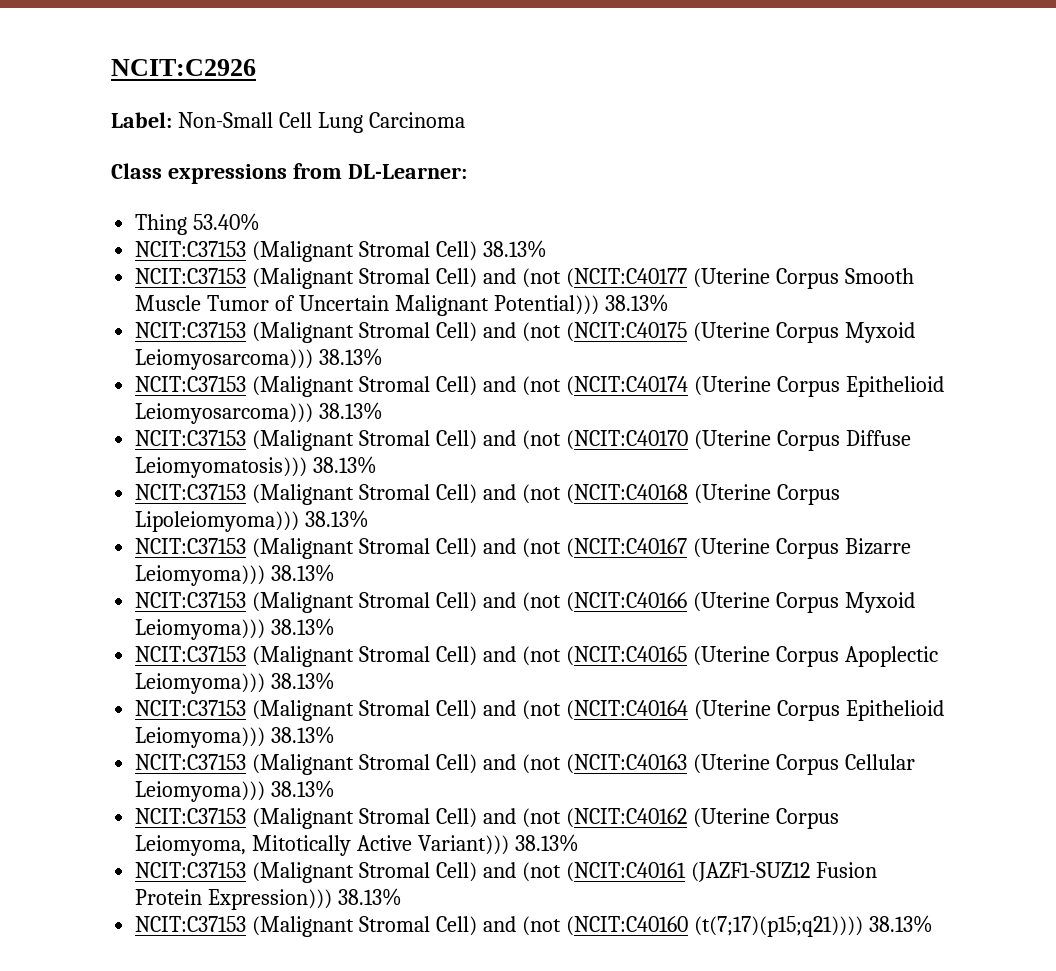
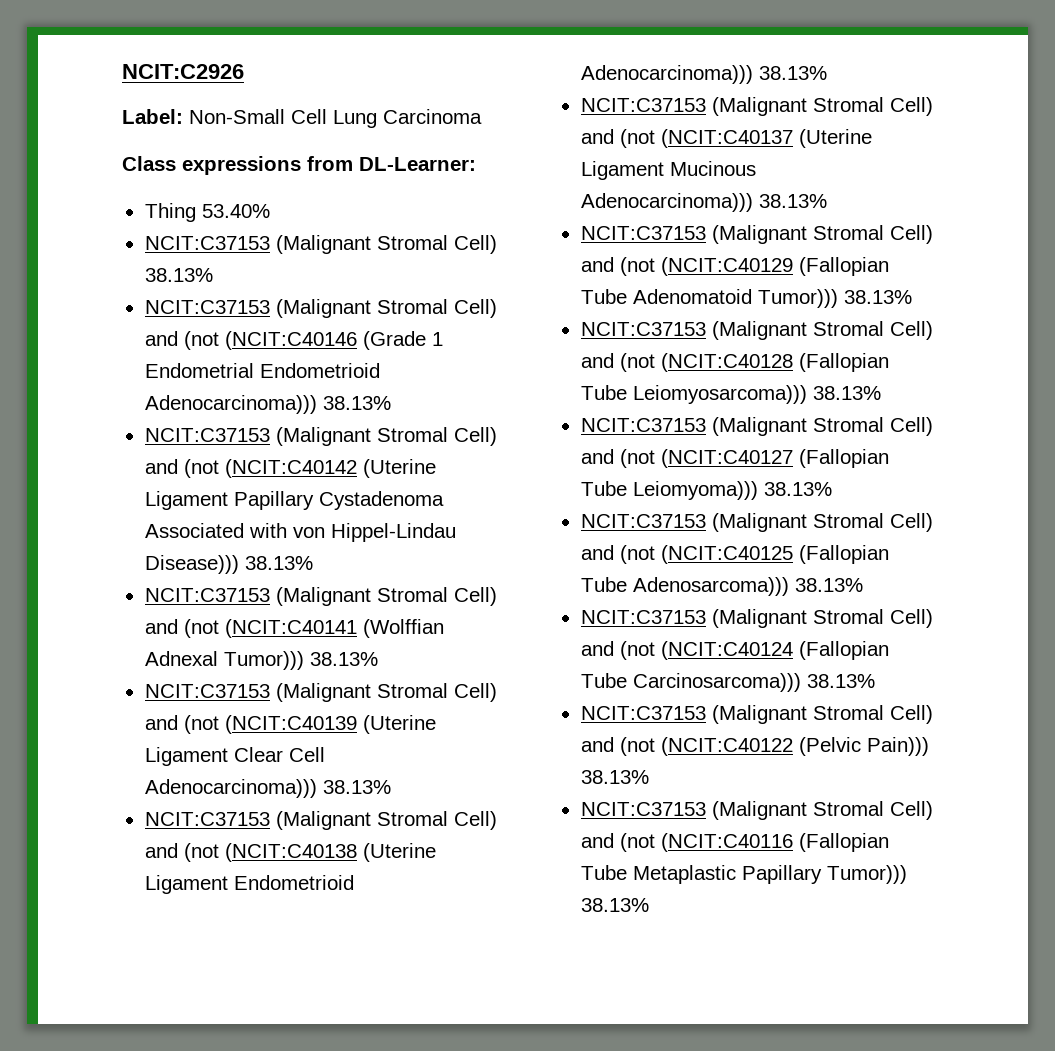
- NCIT:C37153 (Malignant Stromal Cell) and (not (NCIT:C40177 (Uterine Corpus Smooth Muscle Tumor of Uncertain Malignant Potential))) 38.13%
- NCIT:C37153 (Malignant Stromal Cell) and (not (NCIT:C40175 (Uterine Corpus Myxoid Leiomyosarcoma))) 38.13%
- NCIT:C37153 (Malignant Stromal Cell) and (not (NCIT:C40174 (Uterine Corpus Epithelioid Leiomyosarcoma))) 38.13%
- NCIT:C37153 (Malignant Stromal Cell) and (not (NCIT:C40170 (Uterine Corpus Diffuse Leiomyomatosis))) 38.13%
- NCIT:C37153 (Malignant Stromal Cell) and (not (NCIT:C40168 (Uterine Corpus Lipoleiomyoma))) 38.13%
- NCIT:C37153 (Malignant Stromal Cell) and (not (NCIT:C40167 (Uterine Corpus Bizarre Leiomyoma))) 38.13%
- NCIT:C37153 (Malignant Stromal Cell) and (not (NCIT:C40166 (Uterine Corpus Myxoid Leiomyoma))) 38.13%
- NCIT:C37153 (Malignant Stromal Cell) and (not (NCIT:C40165 (Uterine Corpus Apoplectic Leiomyoma))) 38.13%
- NCIT:C37153 (Malignant Stromal Cell) and (not (NCIT:C40164 (Uterine Corpus Epithelioid Leiomyoma))) 38.13%
- NCIT:C37153 (Malignant Stromal Cell) and (not (NCIT:C40163 (Uterine Corpus Cellular Leiomyoma))) 38.13%
- NCIT:C37153 (Malignant Stromal Cell) and (not (NCIT:C40162 (Uterine Corpus Leiomyoma, Mitotically Active Variant))) 38.13%
- NCIT:C37153 (Malignant Stromal Cell) and (not (NCIT:C40161 (JAZF1-SUZ12 Fusion Protein Expression))) 38.13%
- NCIT:C37153 (Malignant Stromal Cell) and (not (NCIT:C40160 (t(7;17)(p15;q21)))) 38.13%
+ NCIT:C37153 (Malignant Stromal Cell) and (not (NCIT:C40146 (Grade 1 Endometrial Endometrioid Adenocarcinoma))) 38.13%
+ NCIT:C37153 (Malignant Stromal Cell) and (not (NCIT:C40142 (Uterine Ligament Papillary Cystadenoma Associated with von Hippel-Lindau Disease))) 38.13%
+ NCIT:C37153 (Malignant Stromal Cell) and (not (NCIT:C40141 (Wolffian Adnexal Tumor))) 38.13%
+ NCIT:C37153 (Malignant Stromal Cell) and (not (NCIT:C40139 (Uterine Ligament Clear Cell Adenocarcinoma))) 38.13%
+ NCIT:C37153 (Malignant Stromal Cell) and (not (NCIT:C40138 (Uterine Ligament Endometrioid Adenocarcinoma))) 38.13%
+ NCIT:C37153 (Malignant Stromal Cell) and (not (NCIT:C40137 (Uterine Ligament Mucinous Adenocarcinoma))) 38.13%
+ NCIT:C37153 (Malignant Stromal Cell) and (not (NCIT:C40129 (Fallopian Tube Adenomatoid Tumor))) 38.13%
+ NCIT:C37153 (Malignant Stromal Cell) and (not (NCIT:C40128 (Fallopian Tube Leiomyosarcoma))) 38.13%
+ NCIT:C37153 (Malignant Stromal Cell) and (not (NCIT:C40127 (Fallopian Tube Leiomyoma))) 38.13%
+ NCIT:C37153 (Malignant Stromal Cell) and (not (NCIT:C40125 (Fallopian Tube Adenosarcoma))) 38.13%
+ NCIT:C37153 (Malignant Stromal Cell) and (not (NCIT:C40124 (Fallopian Tube Carcinosarcoma))) 38.13%
+ NCIT:C37153 (Malignant Stromal Cell) and (not (NCIT:C40122 (Pelvic Pain))) 38.13%
+ NCIT:C37153 (Malignant Stromal Cell) and (not (NCIT:C40116 (Fallopian Tube Metaplastic Papillary Tumor))) 38.13%

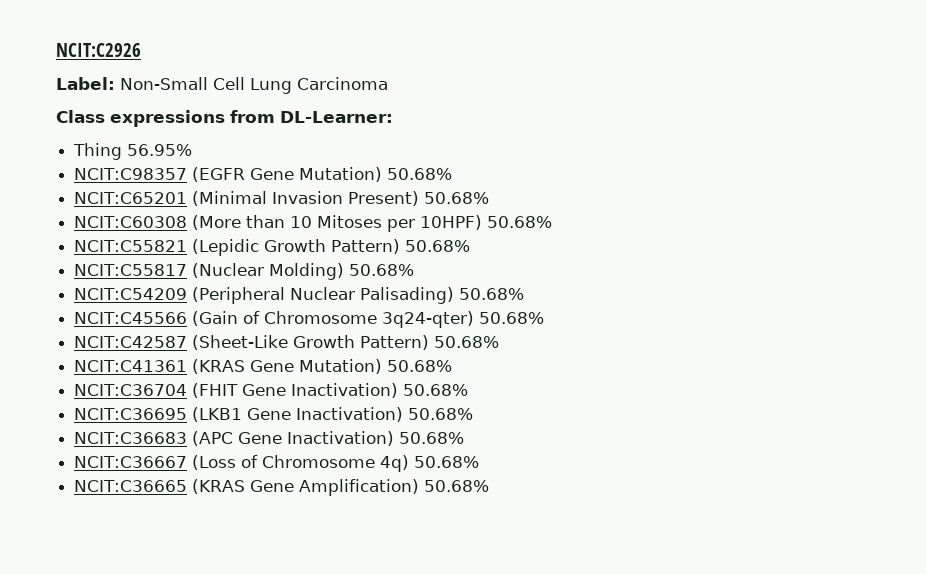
- Thing 53.40%
- NCIT:C37153 (Malignant Stromal Cell) 38.13%
- NCIT:C37153 (Malignant Stromal Cell) and (not (NCIT:C40146 (Grade 1 Endometrial Endometrioid Adenocarcinoma))) 38.13%
- NCIT:C37153 (Malignant Stromal Cell) and (not (NCIT:C40142 (Uterine Ligament Papillary Cystadenoma Associated with von Hippel-Lindau Disease))) 38.13%
- NCIT:C37153 (Malignant Stromal Cell) and (not (NCIT:C40141 (Wolffian Adnexal Tumor))) 38.13%
- NCIT:C37153 (Malignant Stromal Cell) and (not (NCIT:C40139 (Uterine Ligament Clear Cell Adenocarcinoma))) 38.13%
- NCIT:C37153 (Malignant Stromal Cell) and (not (NCIT:C40138 (Uterine Ligament Endometrioid Adenocarcinoma))) 38.13%
- NCIT:C37153 (Malignant Stromal Cell) and (not (NCIT:C40137 (Uterine Ligament Mucinous Adenocarcinoma))) 38.13%
- NCIT:C37153 (Malignant Stromal Cell) and (not (NCIT:C40129 (Fallopian Tube Adenomatoid Tumor))) 38.13%
- NCIT:C37153 (Malignant Stromal Cell) and (not (NCIT:C40128 (Fallopian Tube Leiomyosarcoma))) 38.13%
- NCIT:C37153 (Malignant Stromal Cell) and (not (NCIT:C40127 (Fallopian Tube Leiomyoma))) 38.13%
- NCIT:C37153 (Malignant Stromal Cell) and (not (NCIT:C40125 (Fallopian Tube Adenosarcoma))) 38.13%
- NCIT:C37153 (Malignant Stromal Cell) and (not (NCIT:C40124 (Fallopian Tube Carcinosarcoma))) 38.13%
- NCIT:C37153 (Malignant Stromal Cell) and (not (NCIT:C40122 (Pelvic Pain))) 38.13%
- NCIT:C37153 (Malignant Stromal Cell) and (not (NCIT:C40116 (Fallopian Tube Metaplastic Papillary Tumor))) 38.13%
+ Thing 56.95%
+ NCIT:C98357 (EGFR Gene Mutation) 50.68%
+ NCIT:C65201 (Minimal Invasion Present) 50.68%
+ NCIT:C60308 (More than 10 Mitoses per 10HPF) 50.68%
+ NCIT:C55821 (Lepidic Growth Pattern) 50.68%
+ NCIT:C55817 (Nuclear Molding) 50.68%
+ NCIT:C54209 (Peripheral Nuclear Palisading) 50.68%
+ NCIT:C45566 (Gain of Chromosome 3q24-qter) 50.68%
+ NCIT:C42587 (Sheet-Like Growth Pattern) 50.68%
+ NCIT:C41361 (KRAS Gene Mutation) 50.68%
+ NCIT:C36704 (FHIT Gene Inactivation) 50.68%
+ NCIT:C36695 (LKB1 Gene Inactivation) 50.68%
+ NCIT:C36683 (APC Gene Inactivation) 50.68%
+ NCIT:C36667 (Loss of Chromosome 4q) 50.68%
+ NCIT:C36665 (KRAS Gene Amplification) 50.68%

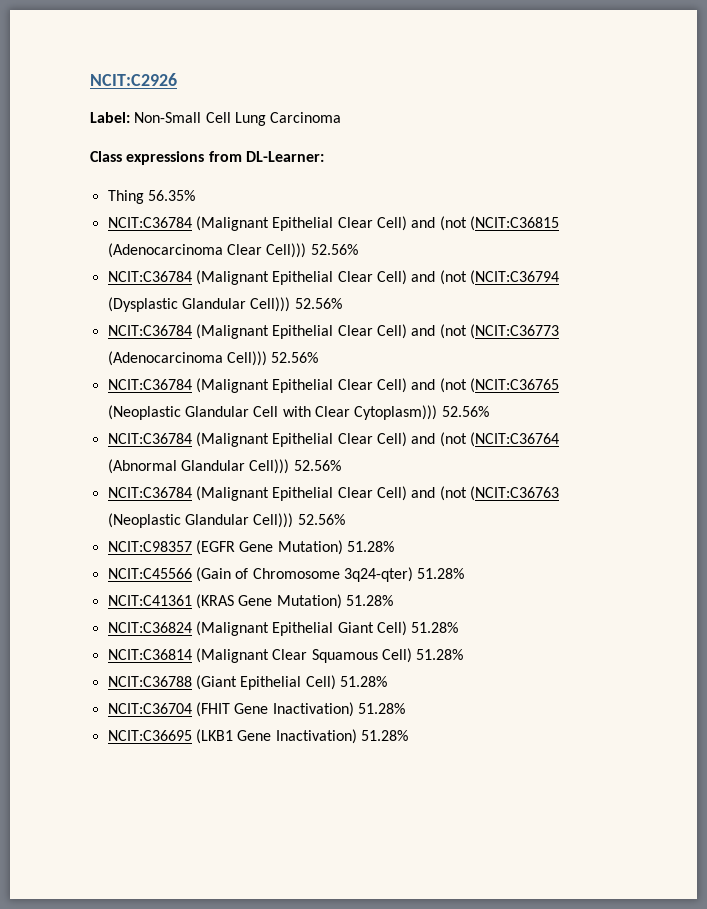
- Thing 56.95%
- NCIT:C98357 (EGFR Gene Mutation) 50.68%
- NCIT:C65201 (Minimal Invasion Present) 50.68%
- NCIT:C60308 (More than 10 Mitoses per 10HPF) 50.68%
- NCIT:C55821 (Lepidic Growth Pattern) 50.68%
- NCIT:C55817 (Nuclear Molding) 50.68%
- NCIT:C54209 (Peripheral Nuclear Palisading) 50.68%
+ Thing 56.35%
+ NCIT:C36784 (Malignant Epithelial Clear Cell) and (not (NCIT:C36815 (Adenocarcinoma Clear Cell))) 52.56%
+ NCIT:C36784 (Malignant Epithelial Clear Cell) and (not (NCIT:C36794 (Dysplastic Glandular Cell))) 52.56%
+ NCIT:C36784 (Malignant Epithelial Clear Cell) and (not (NCIT:C36773 (Adenocarcinoma Cell))) 52.56%
+ NCIT:C36784 (Malignant Epithelial Clear Cell) and (not (NCIT:C36765 (Neoplastic Glandular Cell with Clear Cytoplasm))) 52.56%
+ NCIT:C36784 (Malignant Epithelial Clear Cell) and (not (NCIT:C36764 (Abnormal Glandular Cell))) 52.56%
+ NCIT:C36784 (Malignant Epithelial Clear Cell) and (not (NCIT:C36763 (Neoplastic Glandular Cell))) 52.56%
+ NCIT:C98357 (EGFR Gene Mutation) 51.28%
- NCIT:C45566 (Gain of Chromosome 3q24-qter) 50.68%
- NCIT:C42587 (Sheet-Like Growth Pattern) 50.68%
- NCIT:C41361 (KRAS Gene Mutation) 50.68%
+ NCIT:C45566 (Gain of Chromosome 3q24-qter) 51.28%
+ NCIT:C41361 (KRAS Gene Mutation) 51.28%
+ NCIT:C36824 (Malignant Epithelial Giant Cell) 51.28%
+ NCIT:C36814 (Malignant Clear Squamous Cell) 51.28%
+ NCIT:C36788 (Giant Epithelial Cell) 51.28%
- NCIT:C36704 (FHIT Gene Inactivation) 50.68%
+ NCIT:C36704 (FHIT Gene Inactivation) 51.28%
- NCIT:C36695 (LKB1 Gene Inactivation) 50.68%
- NCIT:C36683 (APC Gene Inactivation) 50.68%
- NCIT:C36667 (Loss of Chromosome 4q) 50.68%
- NCIT:C36665 (KRAS Gene Amplification) 50.68%
+ NCIT:C36695 (LKB1 Gene Inactivation) 51.28%

